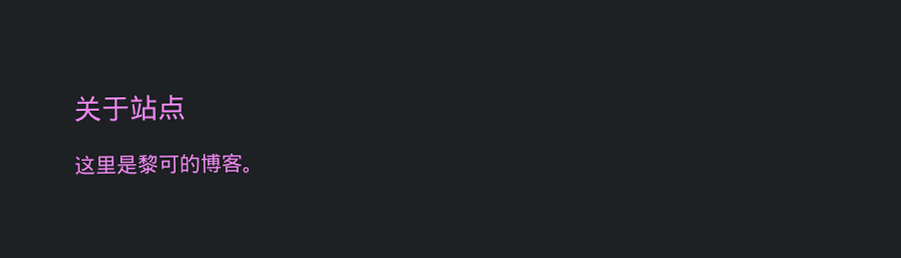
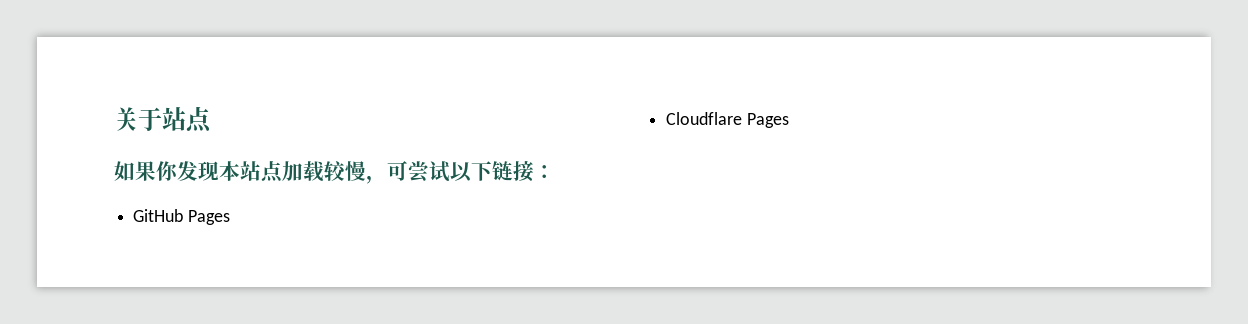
- 这里是黎可的博客。
+ 如果你发现本站点加载较慢，可尝试以下链接：
+ GitHub Pages
+ Cloudflare Pages

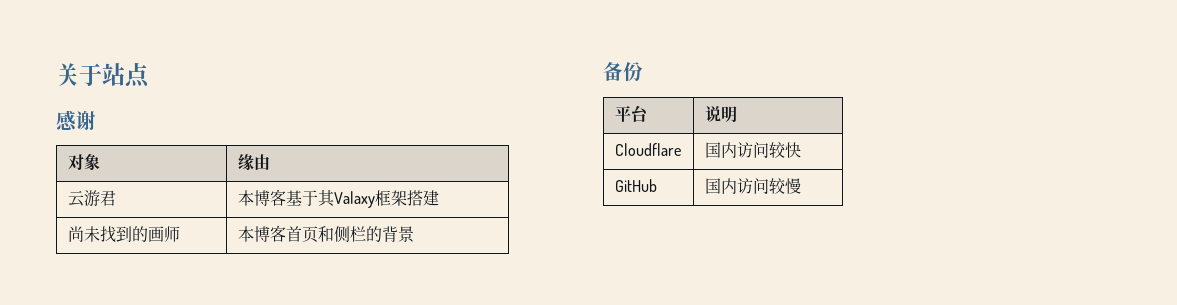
- 如果你发现本站点加载较慢，可尝试以下链接：
- GitHub Pages
- Cloudflare Pages
+ 感谢
+ 对象 | 缘由
+ 云游君 | 本博客基于其Valaxy框架搭建
+ 尚未找到的画师 | 本博客首页和侧栏的背景
+ 备份
+ 平台 | 说明
+ Cloudflare | 国内访问较快
+ GitHub | 国内访问较慢

